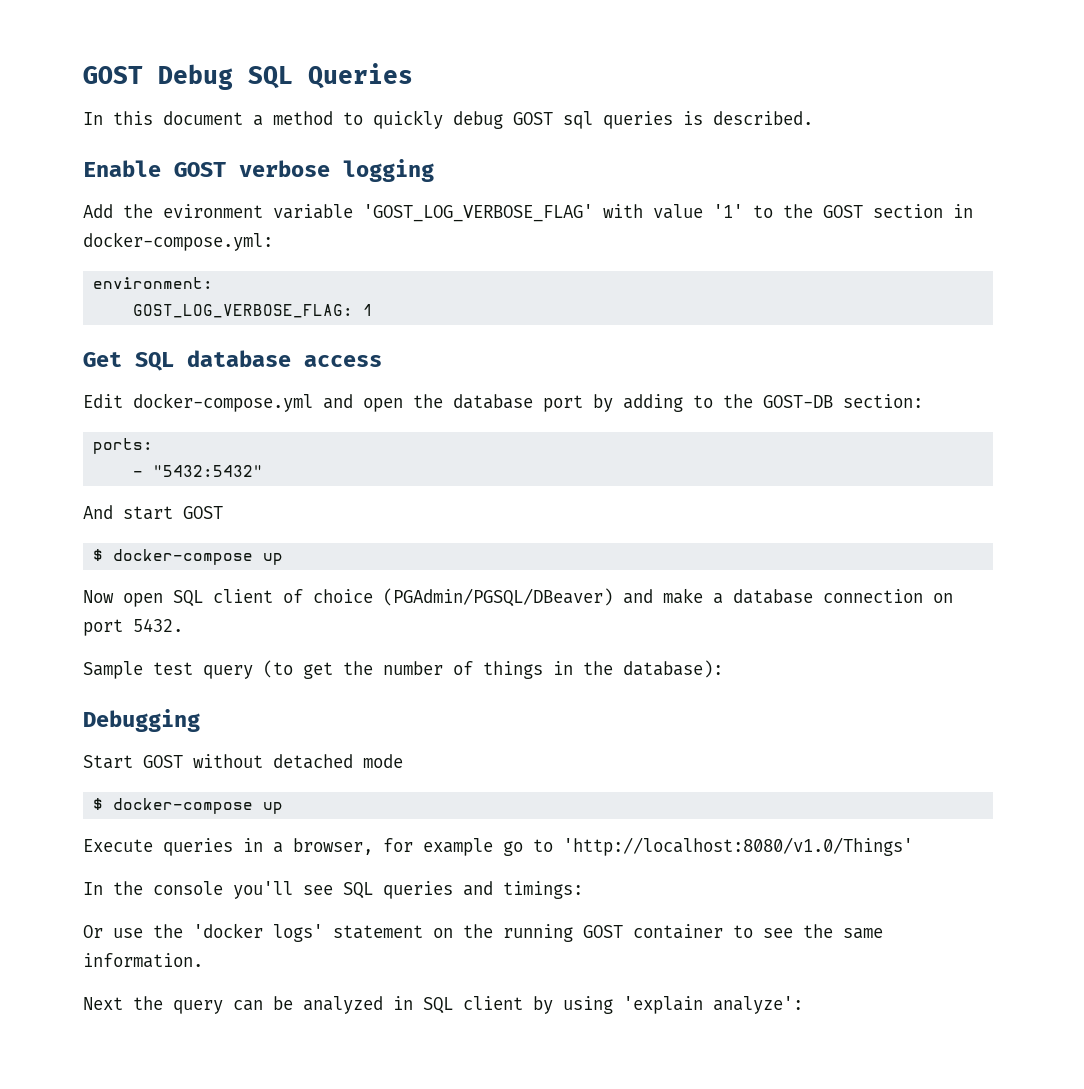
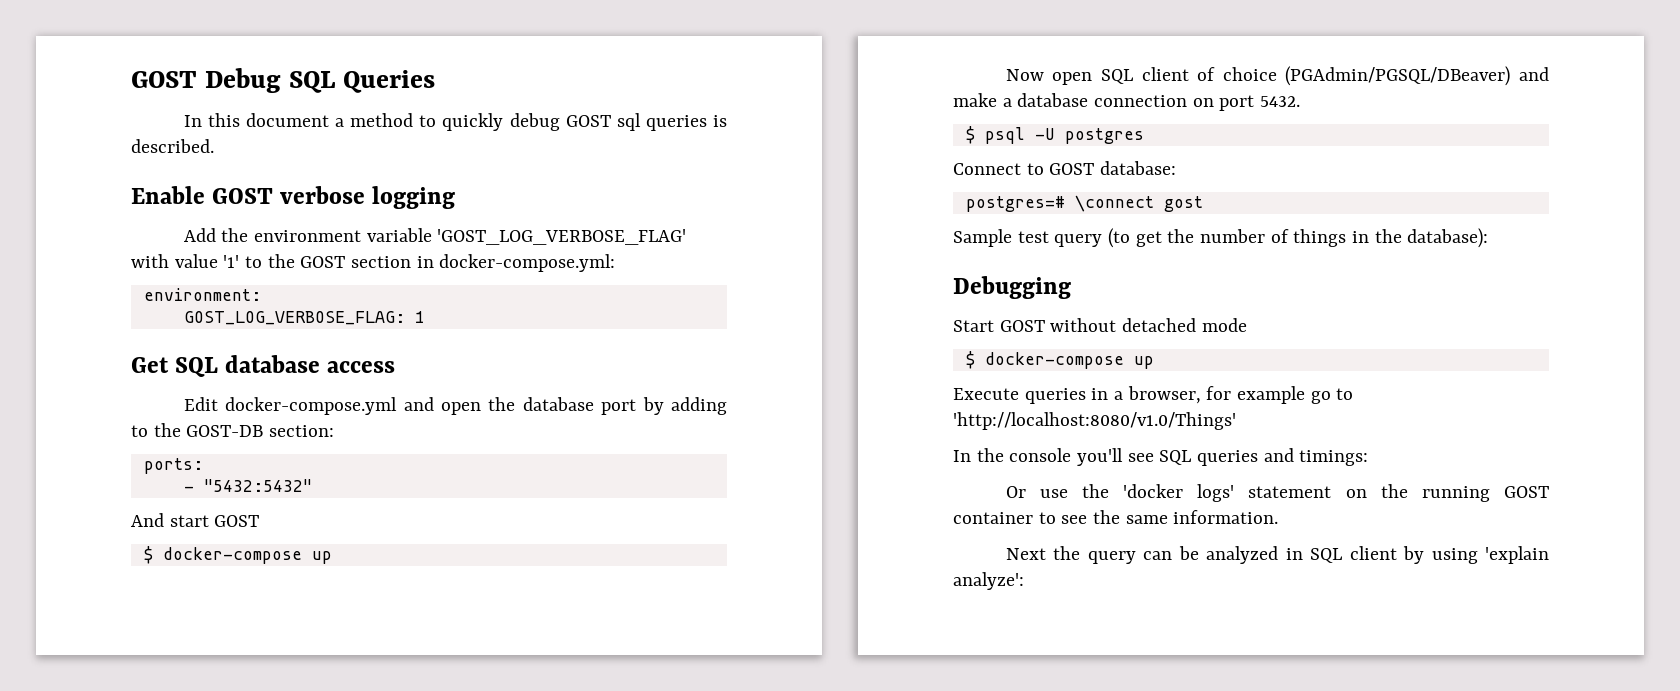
- Add the evironment variable 'GOST_LOG_VERBOSE_FLAG' with value '1' to the GOST section in docker-compose.yml:
+ Add the environment variable 'GOST_LOG_VERBOSE_FLAG' with value '1' to the GOST section in docker-compose.yml:
+ $ psql -U postgres
+ Connect to GOST database:
+ postgres=# \connect gost

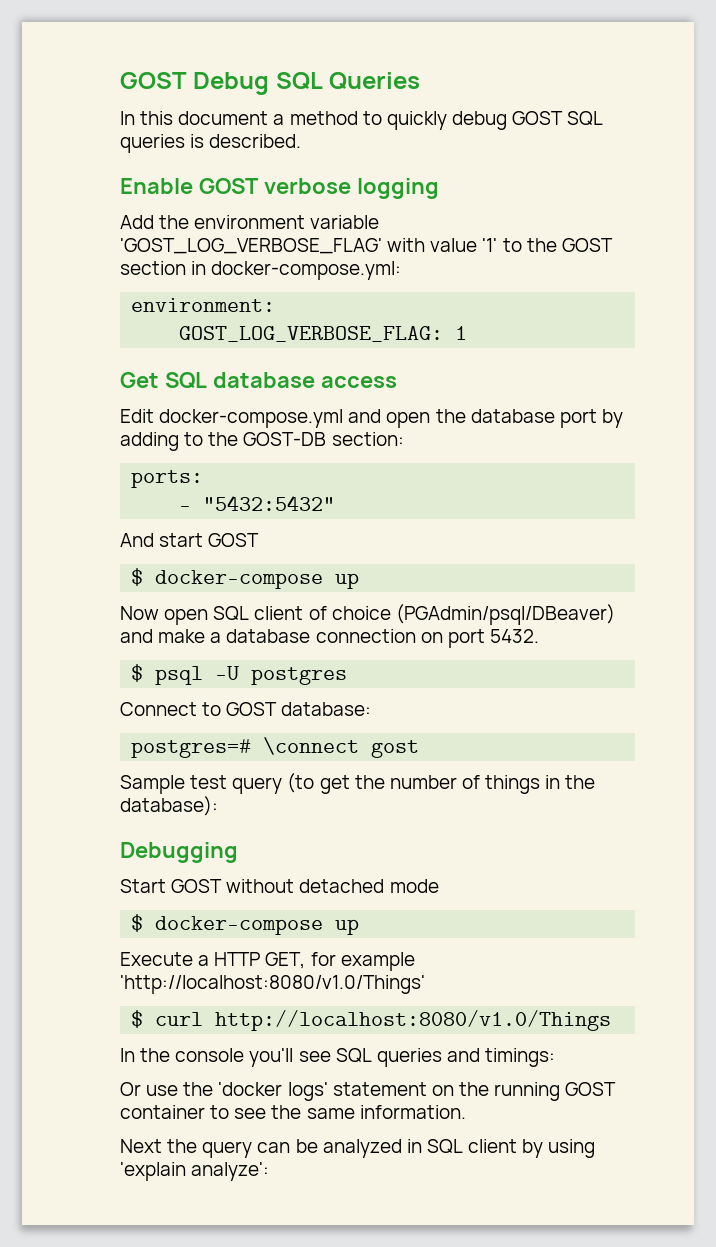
- In this document a method to quickly debug GOST sql queries is described.
+ In this document a method to quickly debug GOST SQL queries is described.
- Now open SQL client of choice (PGAdmin/PGSQL/DBeaver) and make a database connection on port 5432.
+ Now open SQL client of choice (PGAdmin/psql/DBeaver) and make a database connection on port 5432.
- Execute queries in a browser, for example go to 'http://localhost:8080/v1.0/Things'
+ Execute a HTTP GET, for example 'http://localhost:8080/v1.0/Things'
+ $ curl http://localhost:8080/v1.0/Things

